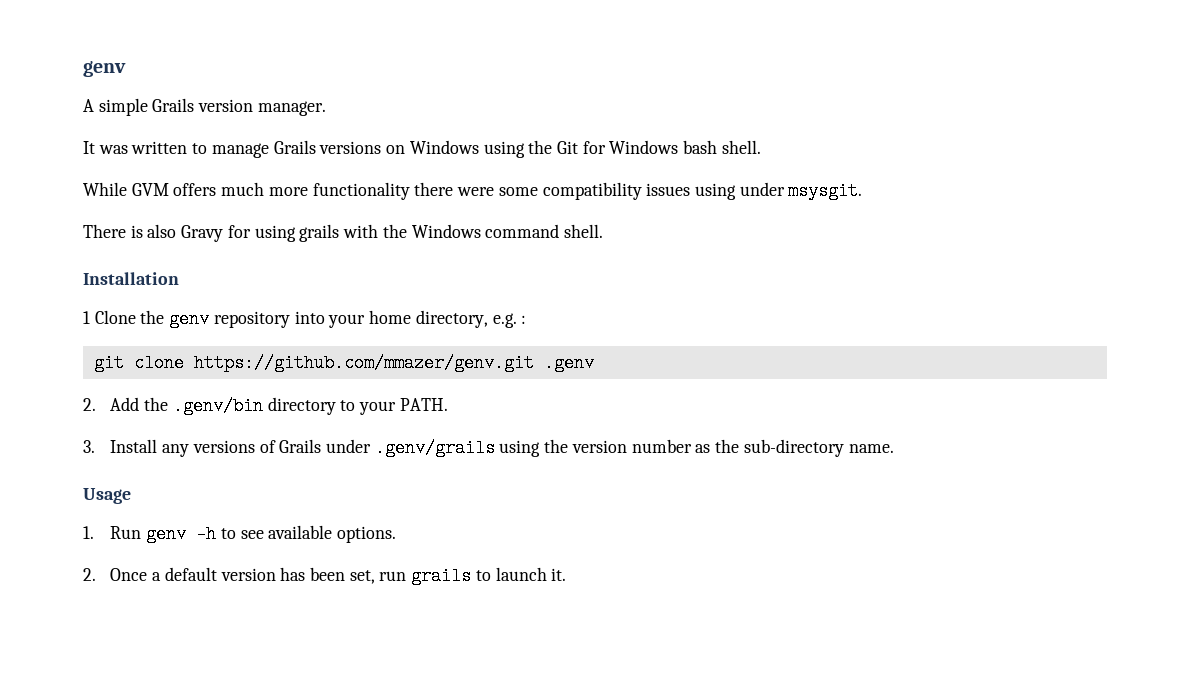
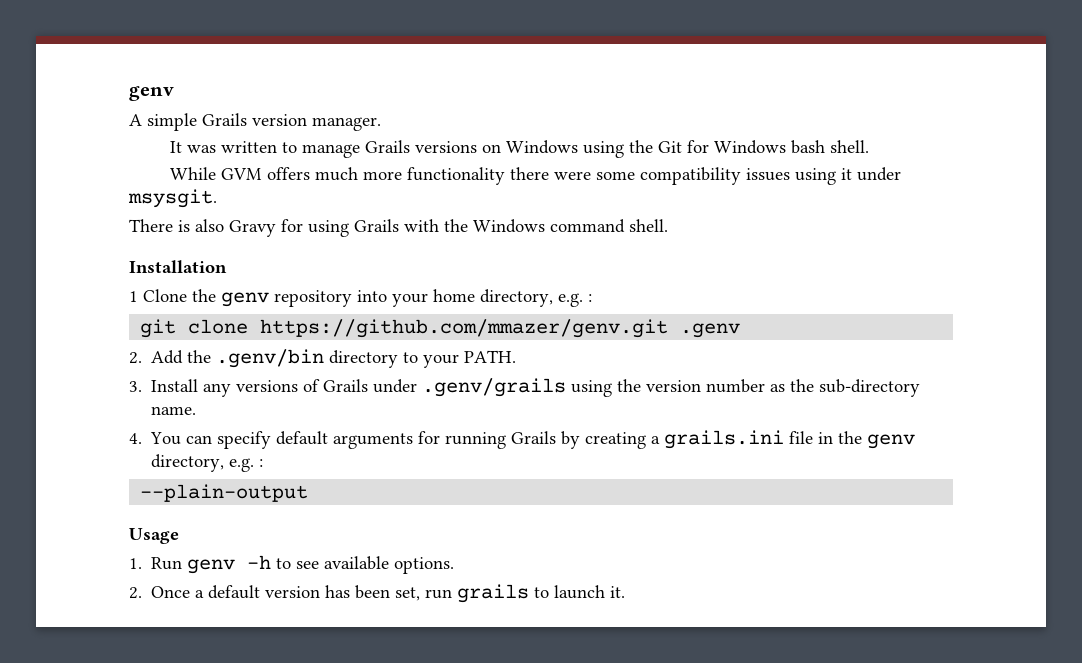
- While GVM offers much more functionality there were some compatibility issues using under msysgit.
+ While GVM offers much more functionality there were some compatibility issues using it under msysgit.
- There is also Gravy for using grails with the Windows command shell.
+ There is also Gravy for using Grails with the Windows command shell.
+ 4. You can specify default arguments for running Grails by creating a grails.ini file in the genv directory, e.g. :
+ --plain-output

